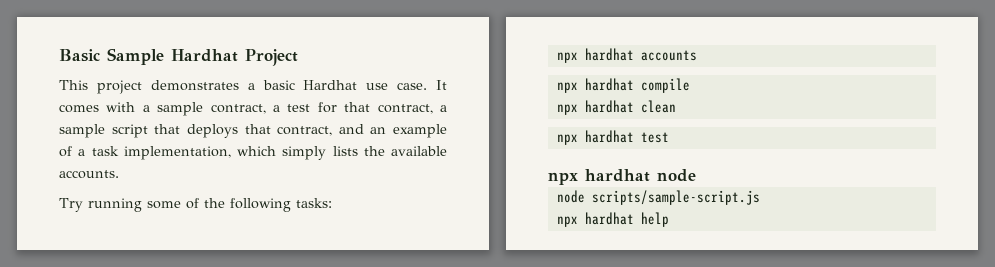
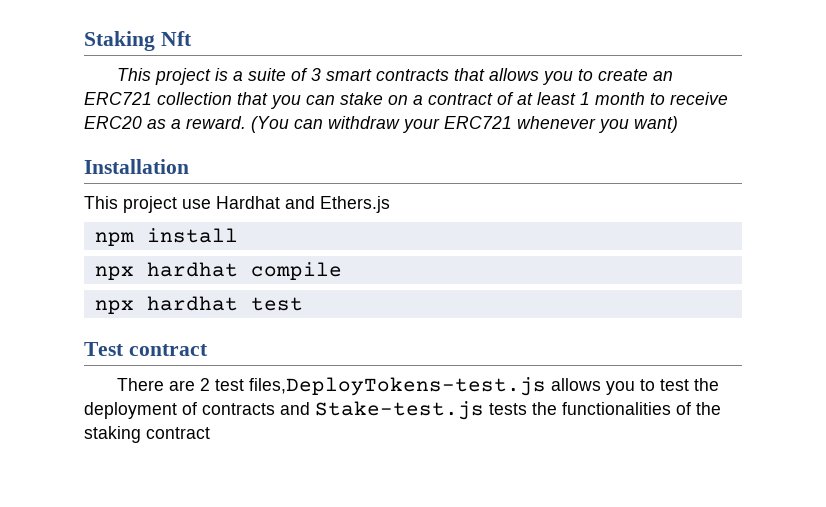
- Basic Sample Hardhat Project
- This project demonstrates a basic Hardhat use case. It comes with a sample contract, a test for that contract, a sample script that deploys that contract, and an example of a task implementation, which simply lists the available accounts.
- Try running some of the following tasks:
- npx hardhat accounts
+ Staking Nft
+ This project is a suite of 3 smart contracts that allows you to create an ERC721 collection that you can stake on a contract of at least 1 month to receive ERC20 as a reward. (You can withdraw your ERC721 whenever you want)
+ Installation
+ This project use Hardhat and Ethers.js
+ npm install
- npx hardhat clean
- npx hardhat node
- node scripts/sample-script.js
- npx hardhat help
+ Test contract
+ There are 2 test files,DeployTokens-test.js allows you to test the deployment of contracts and Stake-test.js tests the functionalities of the staking contract

